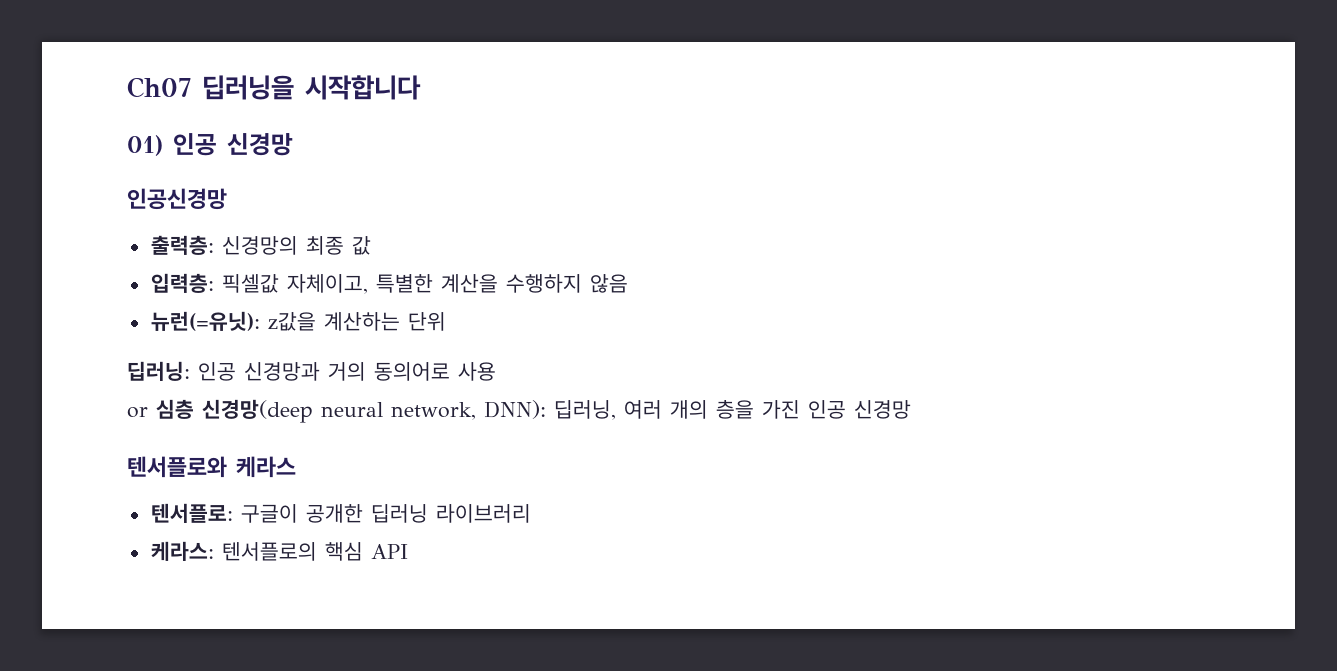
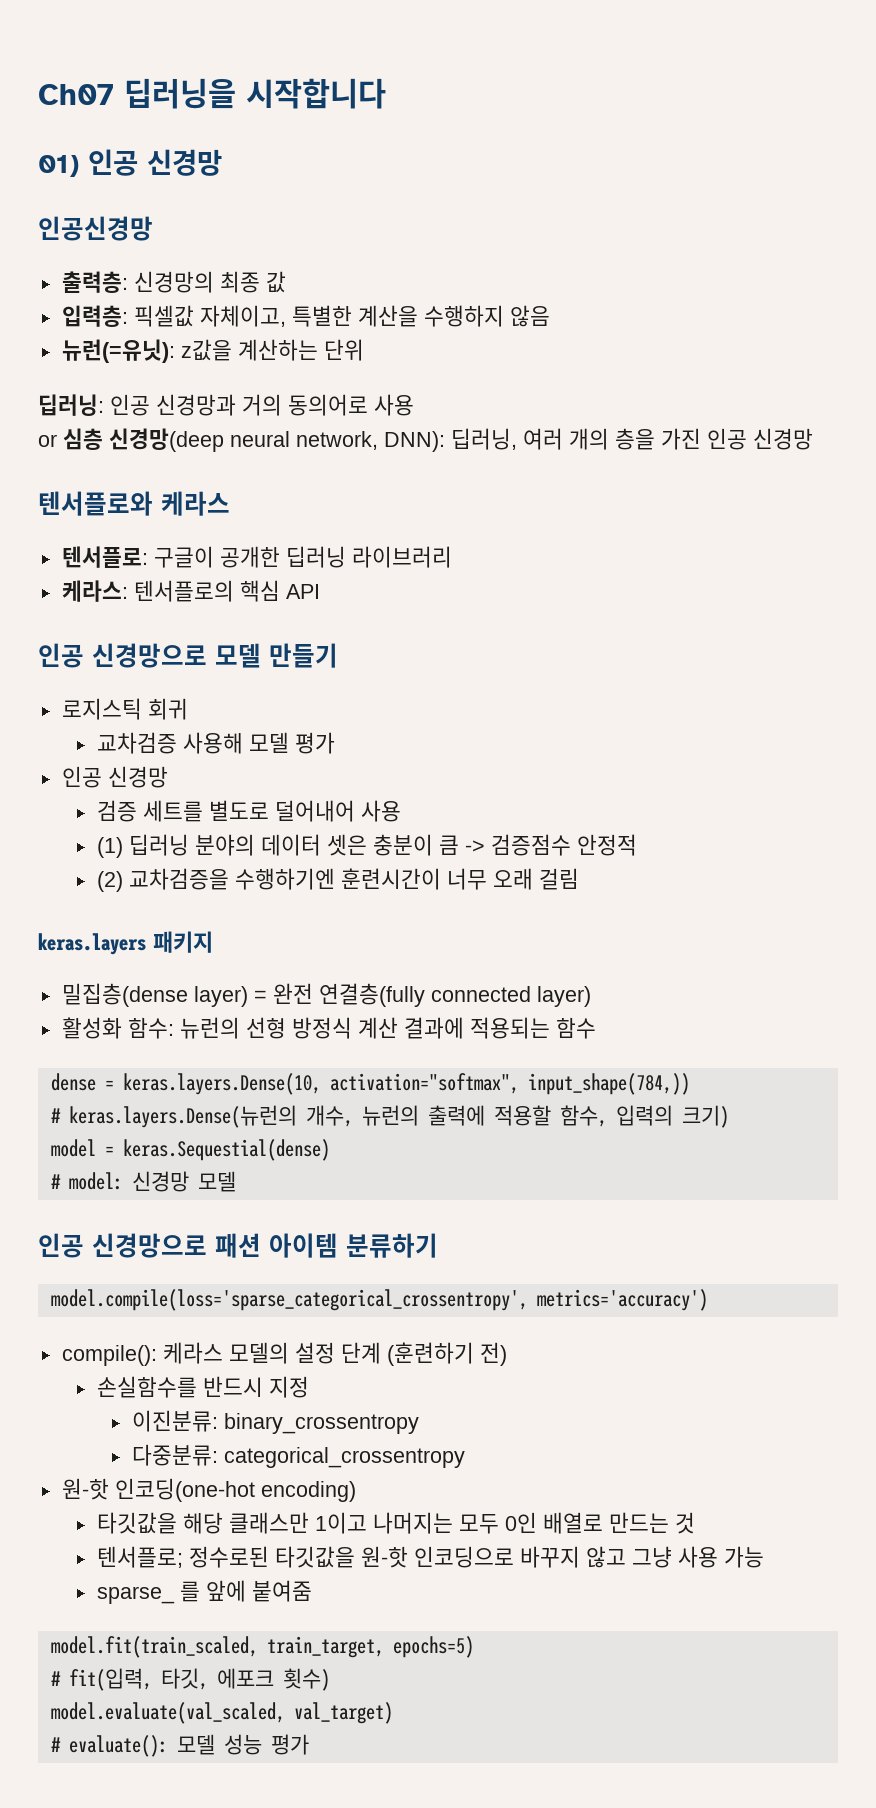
+ 인공 신경망으로 모델 만들기
+ 로지스틱 회귀
+ 교차검증 사용해 모델 평가
+ 인공 신경망
+ 검증 세트를 별도로 덜어내어 사용
+ (1) 딥러닝 분야의 데이터 셋은 충분이 큼 -> 검증점수 안정적
+ (2) 교차검증을 수행하기엔 훈련시간이 너무 오래 걸림
+ keras.layers 패키지
+ 밀집층(dense layer) = 완전 연결층(fully connected layer)
+ 활성화 함수: 뉴런의 선형 방정식 계산 결과에 적용되는 함수
+ dense = keras.layers.Dense(10, activation="softmax", input_shape(784,))
+ # keras.layers.Dense(뉴런의 개수, 뉴런의 출력에 적용할 함수, 입력의 크기)
+ model = keras.Sequestial(dense)
+ # model: 신경망 모델
+ 인공 신경망으로 패션 아이템 분류하기
+ model.compile(loss='sparse_categorical_crossentropy', metrics='accuracy')
+ compile(): 케라스 모델의 설정 단계 (훈련하기 전)
+ 손실함수를 반드시 지정
+ 이진분류: binary_crossentropy
+ 다중분류: categorical_crossentropy
+ 원-핫 인코딩(one-hot encoding)
+ 타깃값을 해당 클래스만 1이고 나머지는 모두 0인 배열로 만드는 것
+ 텐서플로; 정수로된 타깃값을 원-핫 인코딩으로 바꾸지 않고 그냥 사용 가능
+ sparse_ 를 앞에 붙여줌
+ model.fit(train_scaled, train_target, epochs=5)
+ # fit(입력, 타깃, 에포크 횟수)
+ model.evaluate(val_scaled, val_target)
+ # evaluate(): 모델 성능 평가

